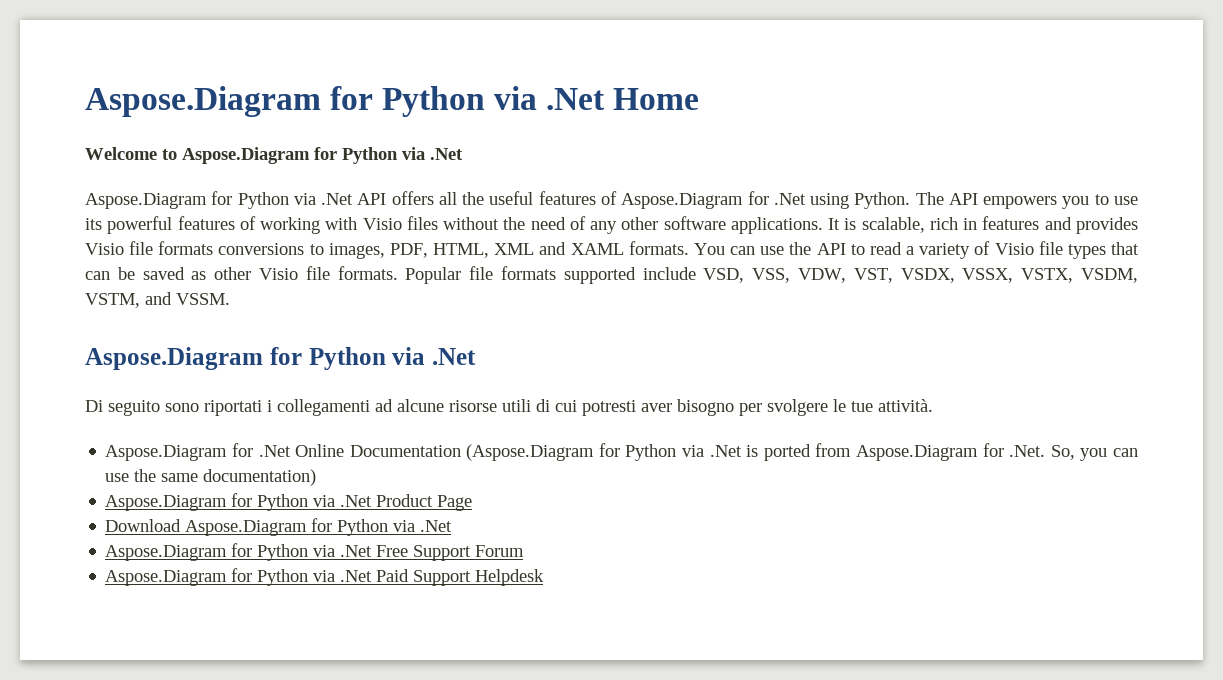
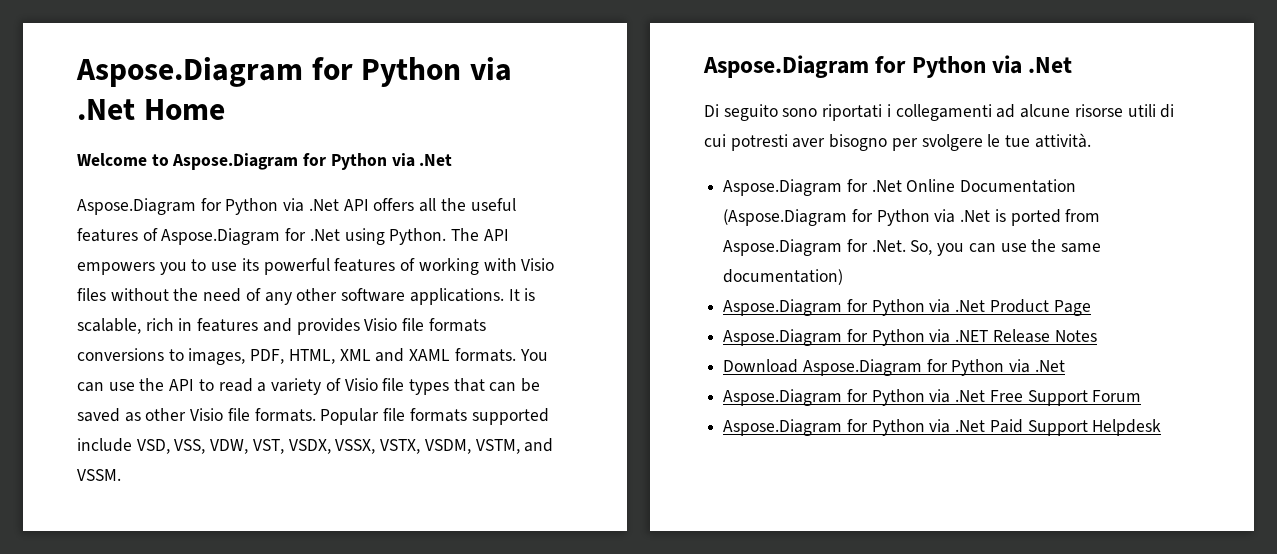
+ Aspose.Diagram for Python via .NET Release Notes

